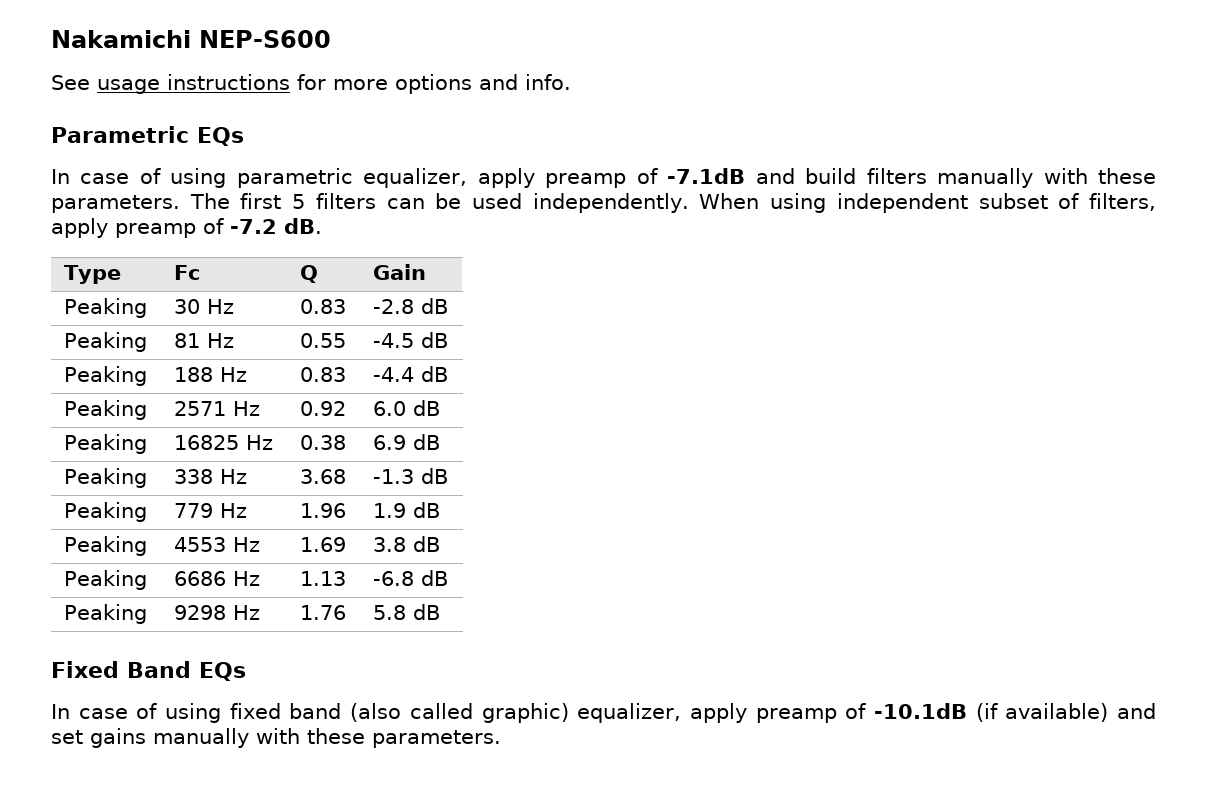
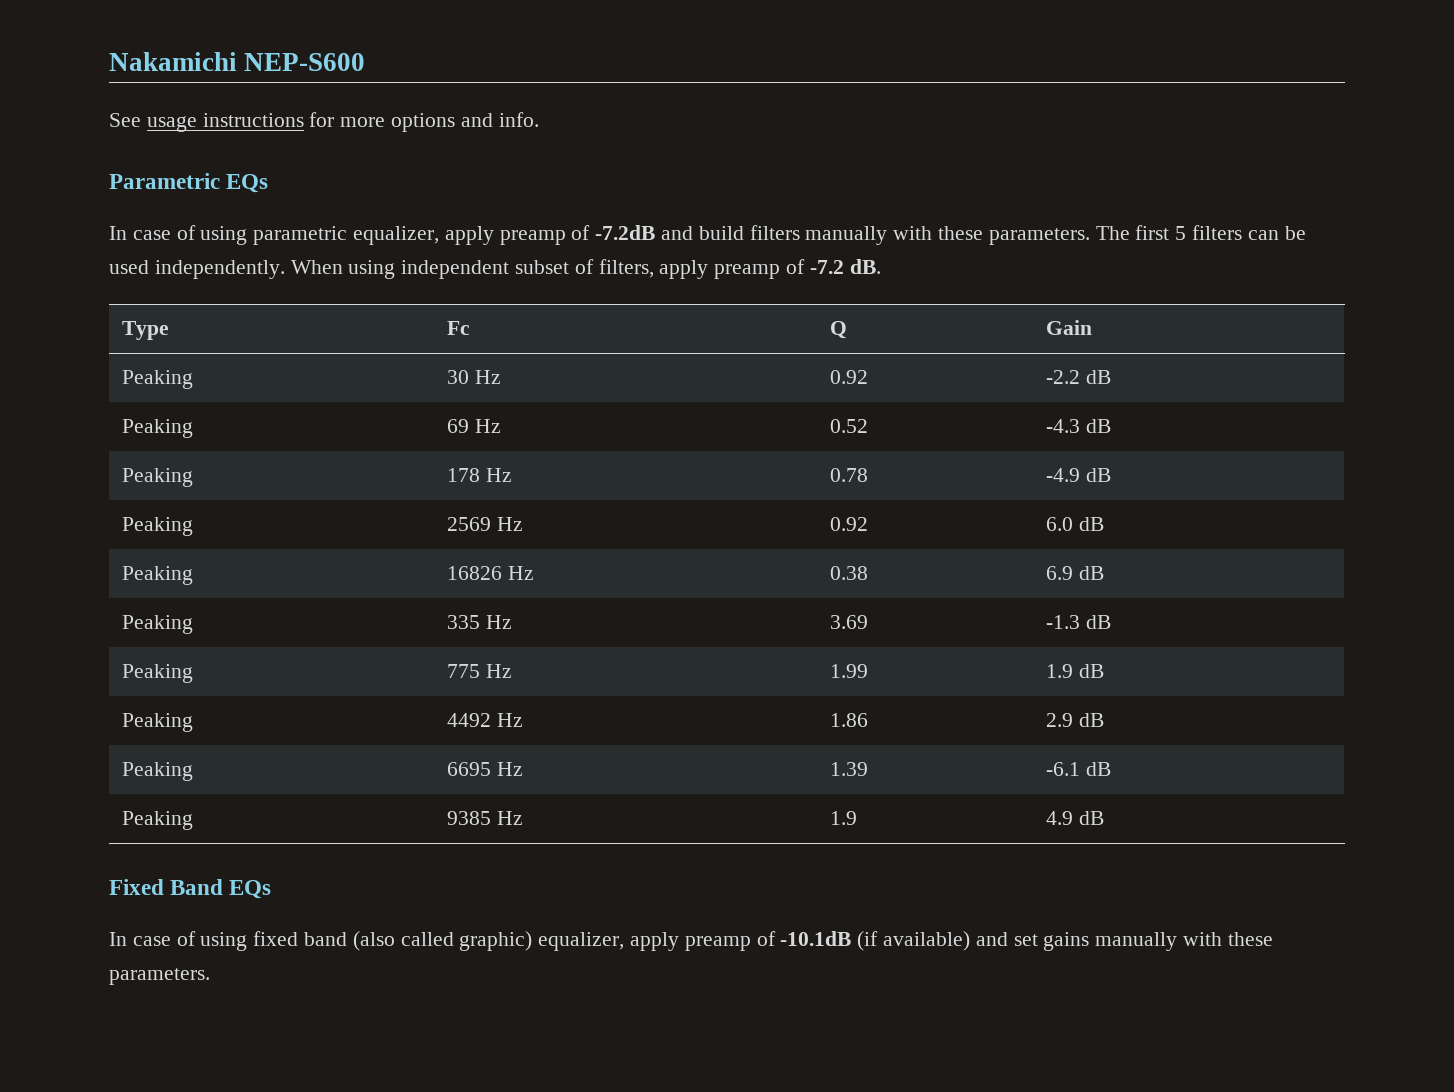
- In case of using parametric equalizer, apply preamp of -7.1dB and build filters manually with these parameters.
+ In case of using parametric equalizer, apply preamp of -7.2dB and build filters manually with these parameters.
- Peaking | 30 Hz | 0.83 | -2.8 dB
- Peaking | 81 Hz | 0.55 | -4.5 dB
- Peaking | 188 Hz | 0.83 | -4.4 dB
- Peaking | 2571 Hz | 0.92 | 6.0 dB
+ Peaking | 30 Hz | 0.92 | -2.2 dB
+ Peaking | 69 Hz | 0.52 | -4.3 dB
+ Peaking | 178 Hz | 0.78 | -4.9 dB
+ Peaking | 2569 Hz | 0.92 | 6.0 dB
- Peaking | 16825 Hz | 0.38 | 6.9 dB
+ Peaking | 16826 Hz | 0.38 | 6.9 dB
- Peaking | 338 Hz | 3.68 | -1.3 dB
+ Peaking | 335 Hz | 3.69 | -1.3 dB
- Peaking | 779 Hz | 1.96 | 1.9 dB
+ Peaking | 775 Hz | 1.99 | 1.9 dB
- Peaking | 4553 Hz | 1.69 | 3.8 dB
- Peaking | 6686 Hz | 1.13 | -6.8 dB
- Peaking | 9298 Hz | 1.76 | 5.8 dB
+ Peaking | 4492 Hz | 1.86 | 2.9 dB
+ Peaking | 6695 Hz | 1.39 | -6.1 dB
+ Peaking | 9385 Hz | 1.9 | 4.9 dB

